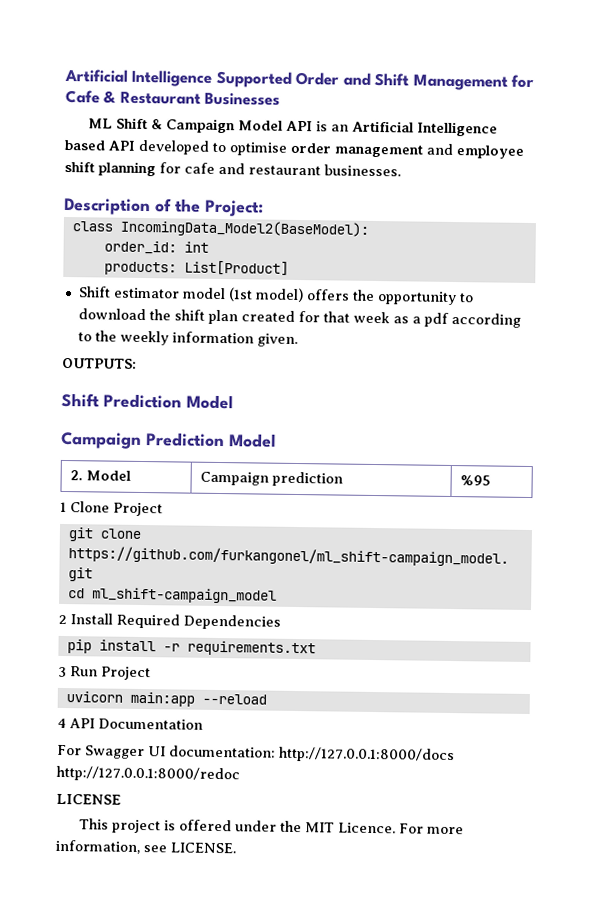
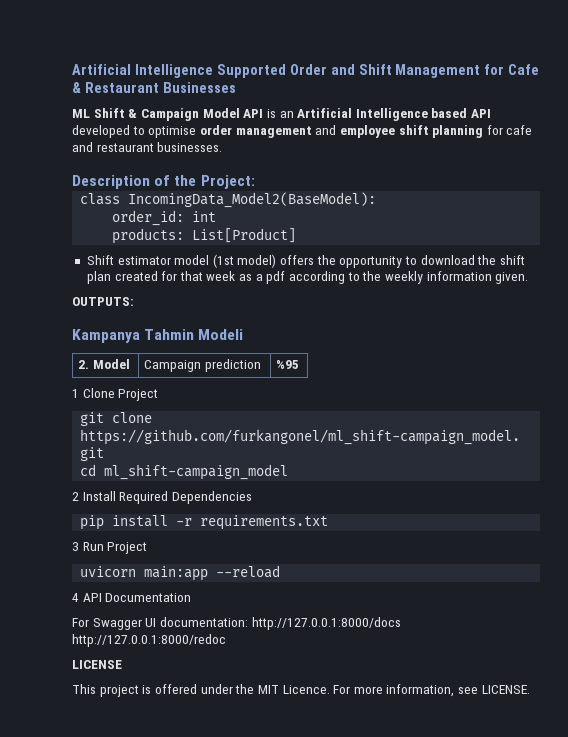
- Shift Prediction Model
- Campaign Prediction Model
+ Kampanya Tahmin Modeli

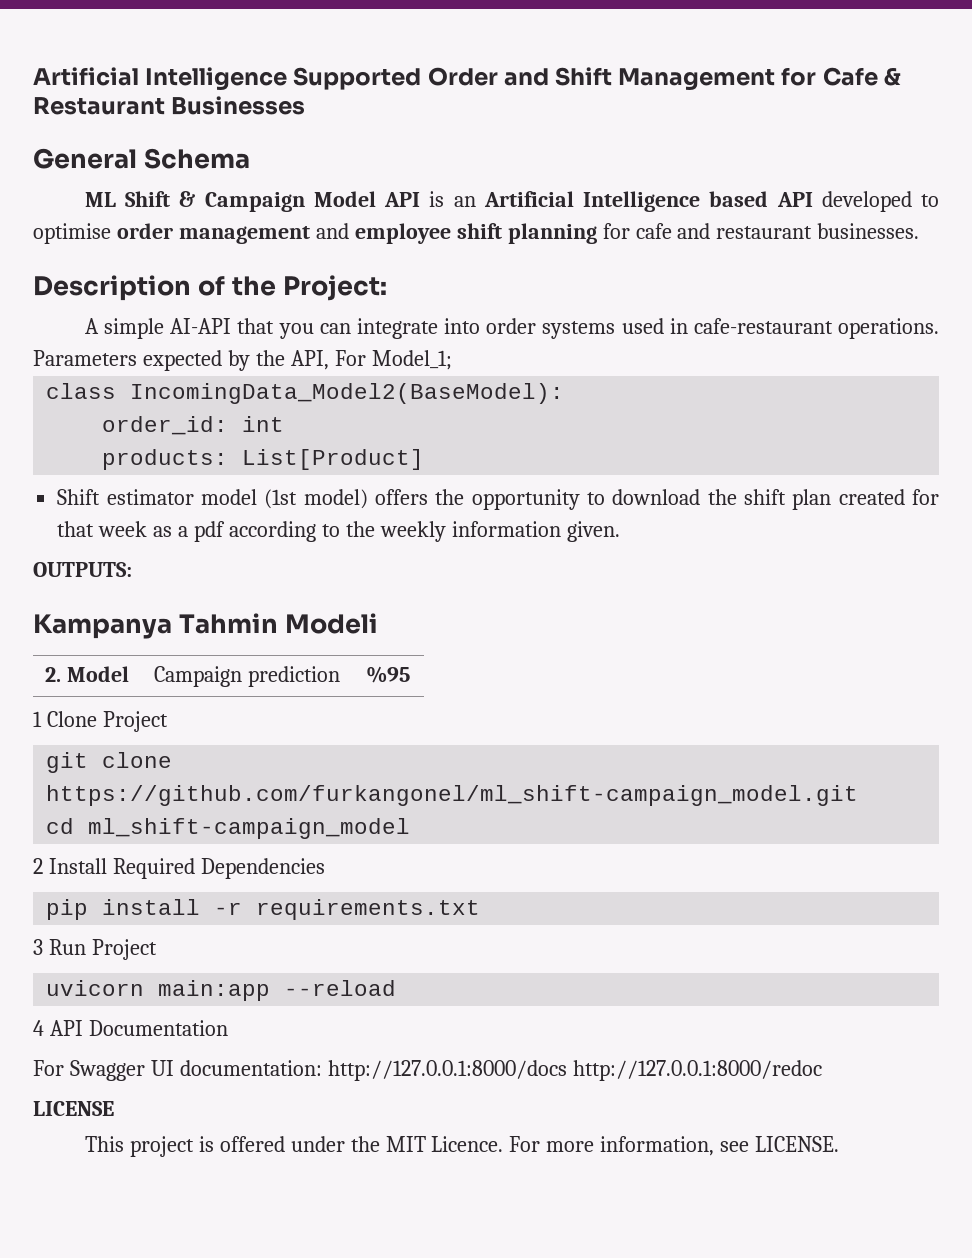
+ General Schema
+ A simple AI-API that you can integrate into order systems used in cafe-restaurant operations. Parameters expected by the API, For Model_1;

